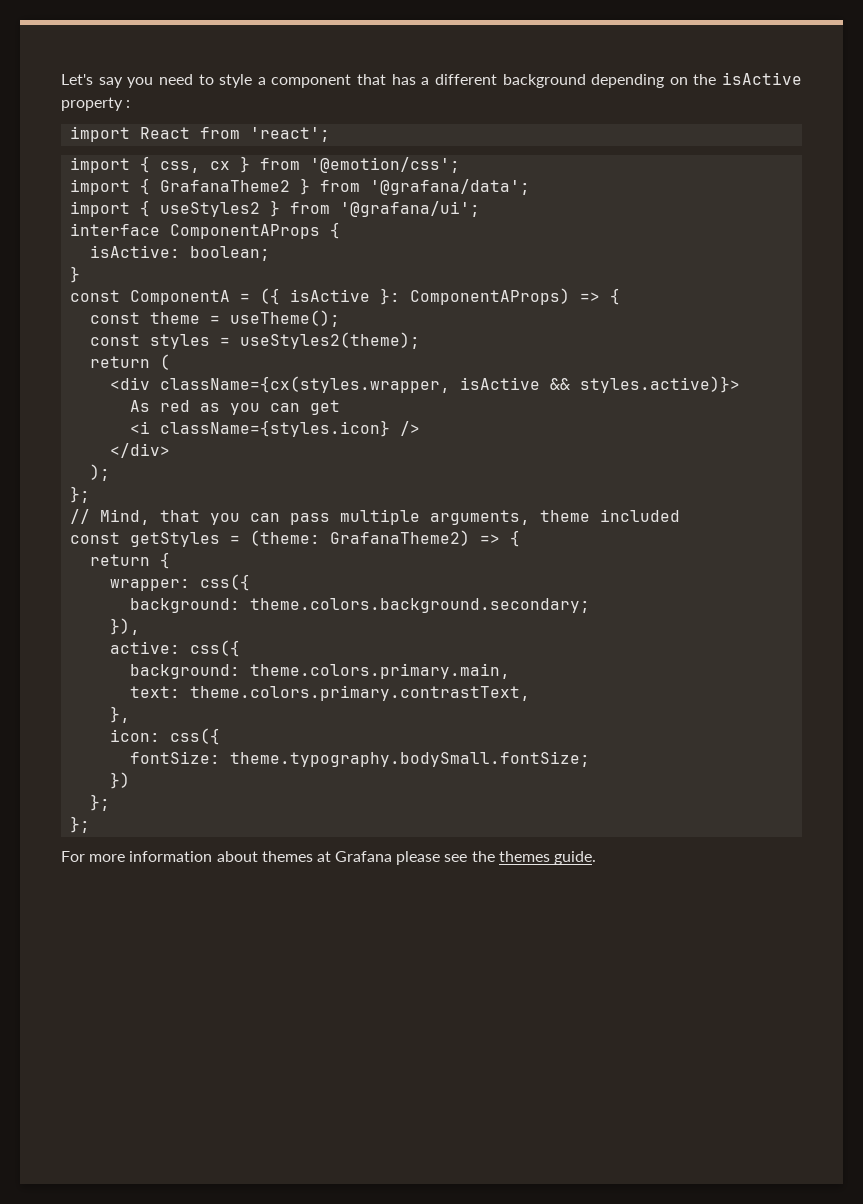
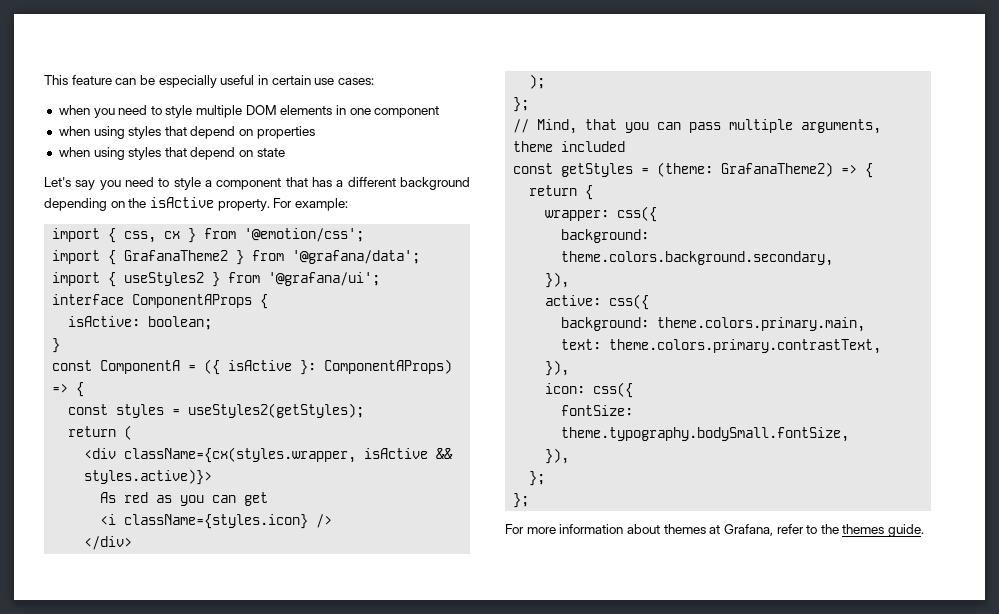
+ This feature can be especially useful in certain use cases:
+ when you need to style multiple DOM elements in one component
+ when using styles that depend on properties
+ when using styles that depend on state
- Let's say you need to style a component that has a different background depending on the isActive property :
- import React from 'react';
+ Let's say you need to style a component that has a different background depending on the isActive property. For example:
- const theme = useTheme();
- const styles = useStyles2(theme);
+ const styles = useStyles2(getStyles);
- background: theme.colors.background.secondary;
+ background: theme.colors.background.secondary,
  text: theme.colors.primary.contrastText,
- },
+ }),
- fontSize: theme.typography.bodySmall.fontSize;
- })
+ fontSize: theme.typography.bodySmall.fontSize,
+ }),
- For more information about themes at Grafana please see the themes guide.
+ For more information about themes at Grafana, refer to the themes guide.

